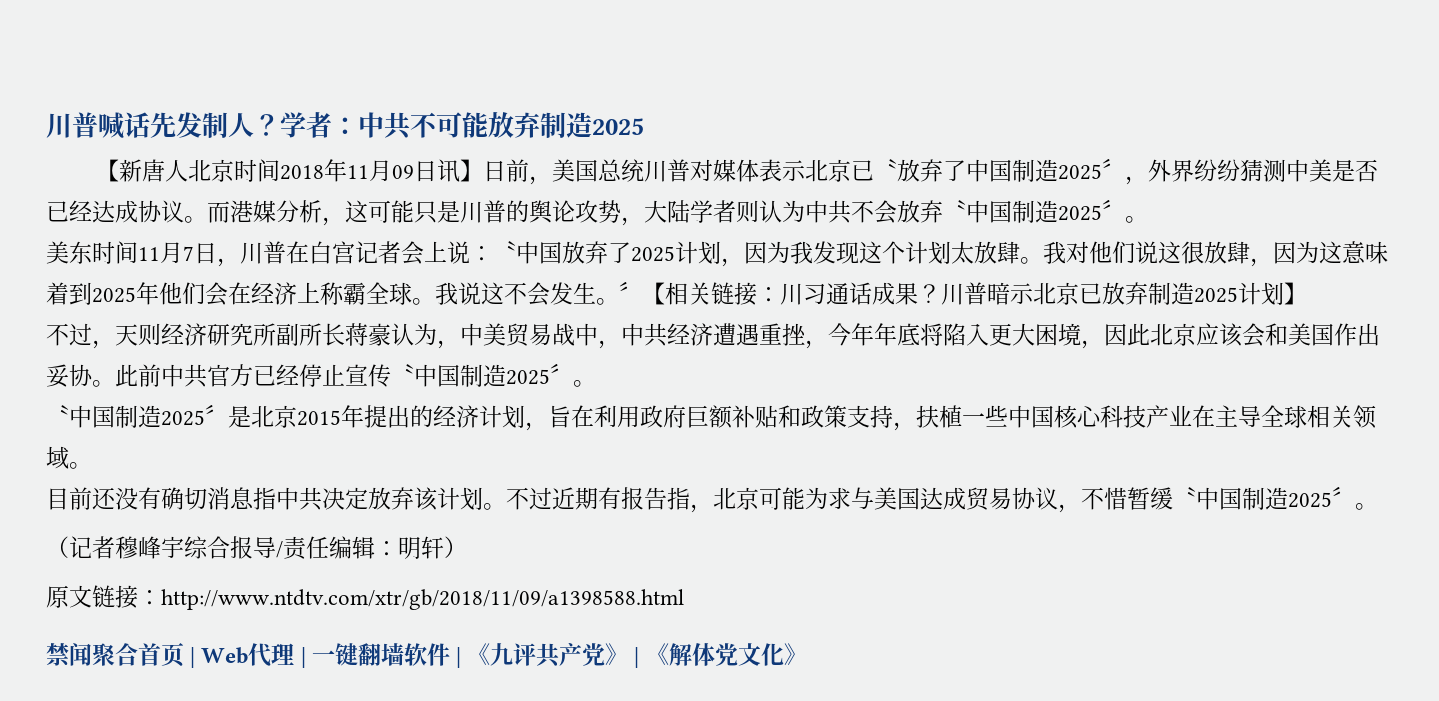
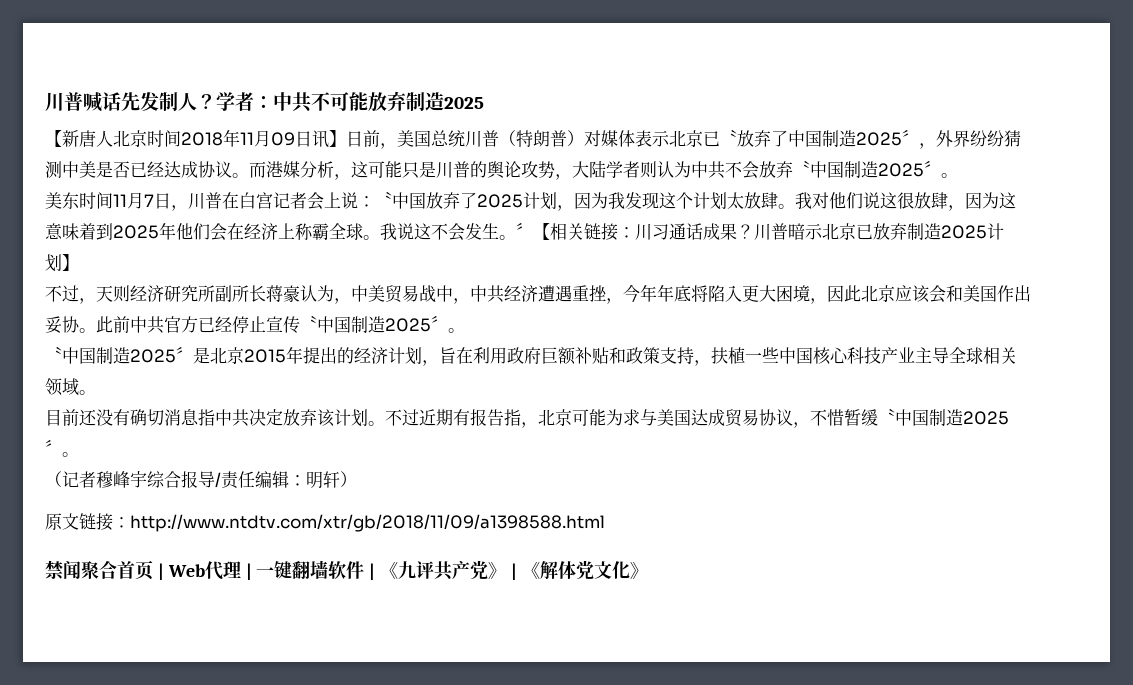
- 【新唐人北京时间2018年11月09日讯】日前，美国总统川普对媒体表示北京已〝放弃了中国制造2025〞，外界纷纷猜测中美是否已经达成协议。
+ 【新唐人北京时间2018年11月09日讯】日前，美国总统川普（特朗普）对媒体表示北京已〝放弃了中国制造2025〞，外界纷纷猜测中美是否已经达成协议。
- 〝中国制造2025〞是北京2015年提出的经济计划，旨在利用政府巨额补贴和政策支持，扶植一些中国核心科技产业在主导全球相关领域。
+ 〝中国制造2025〞是北京2015年提出的经济计划，旨在利用政府巨额补贴和政策支持，扶植一些中国核心科技产业主导全球相关领域。

